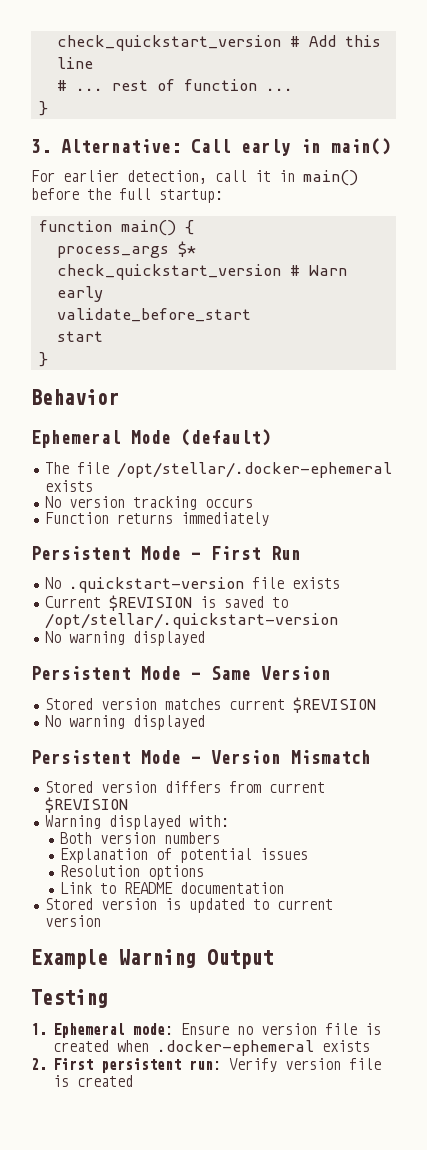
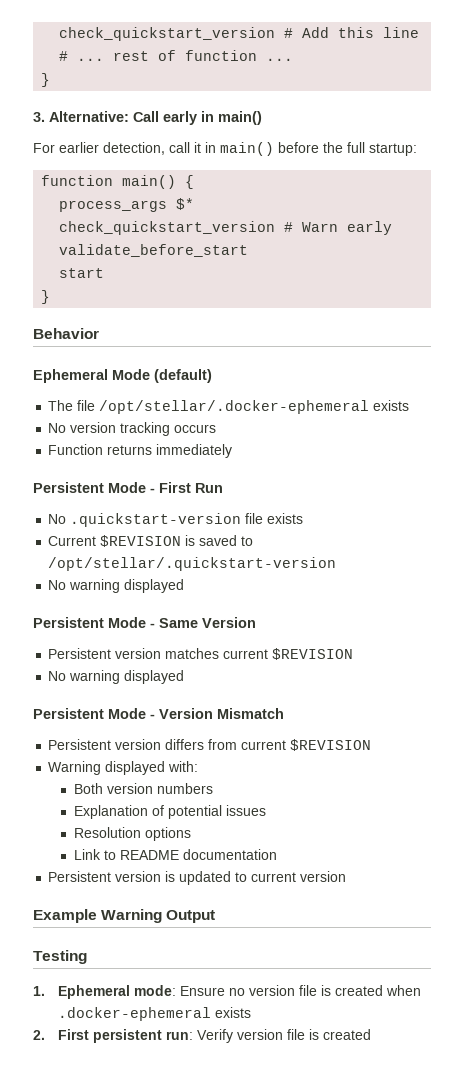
- Stored version matches current $REVISION
+ Persistent version matches current $REVISION
- Stored version differs from current $REVISION
+ Persistent version differs from current $REVISION
- Stored version is updated to current version
+ Persistent version is updated to current version

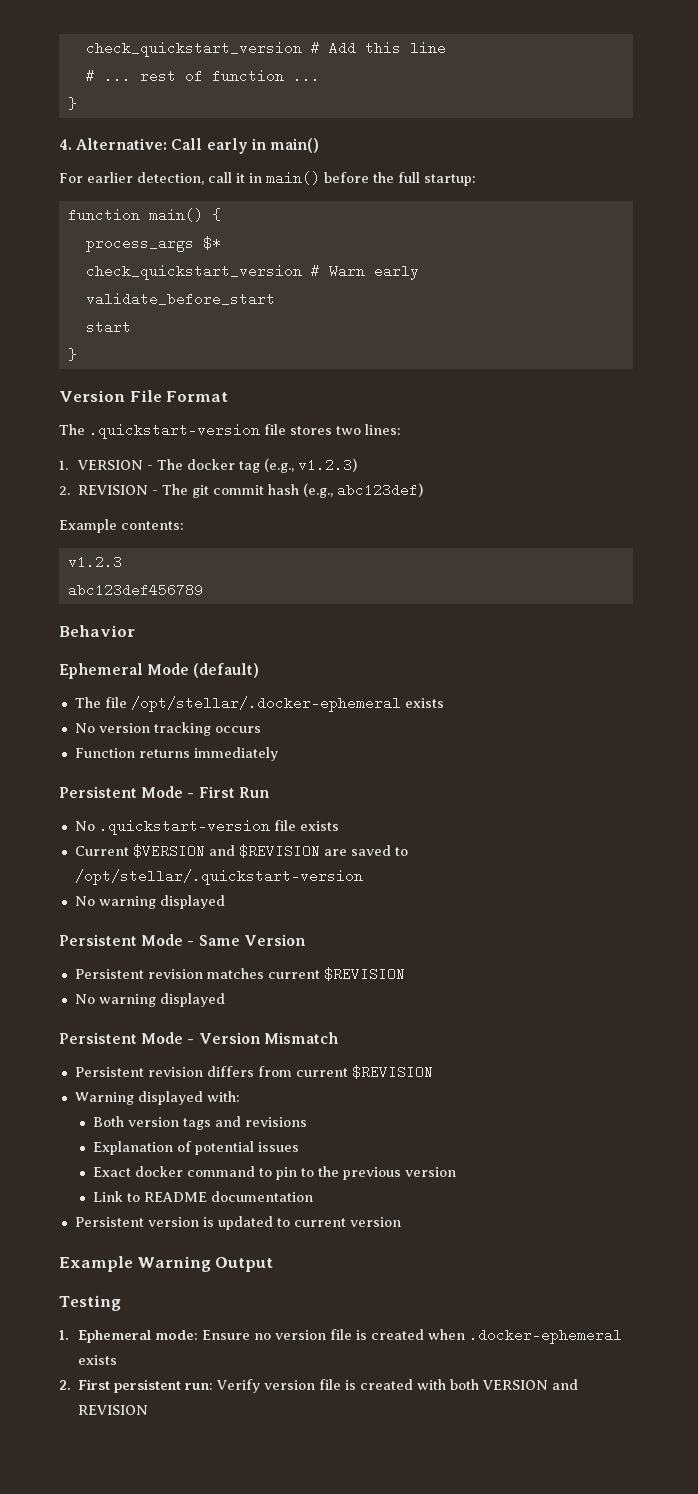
- 3. Alternative: Call early in main()
+ 4. Alternative: Call early in main()
+ Version File Format
+ The .quickstart-version file stores two lines:
+ 1. VERSION - The docker tag (e.g., v1.2.3)
+ 2. REVISION - The git commit hash (e.g., abc123def)
+ Example contents:
+ v1.2.3
+ abc123def456789
- Current $REVISION is saved to /opt/stellar/.quickstart-version
+ Current $VERSION and $REVISION are saved to /opt/stellar/.quickstart-version
- Persistent version matches current $REVISION
+ Persistent revision matches current $REVISION
- Persistent version differs from current $REVISION
+ Persistent revision differs from current $REVISION
- Both version numbers
+ Both version tags and revisions
- Resolution options
+ Exact docker command to pin to the previous version
- 2. First persistent run: Verify version file is created
+ 2. First persistent run: Verify version file is created with both VERSION and REVISION

